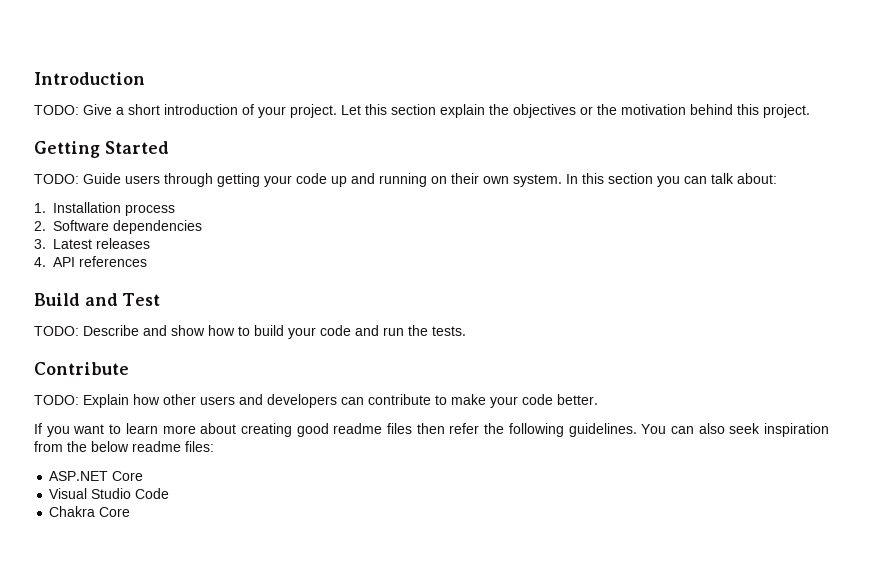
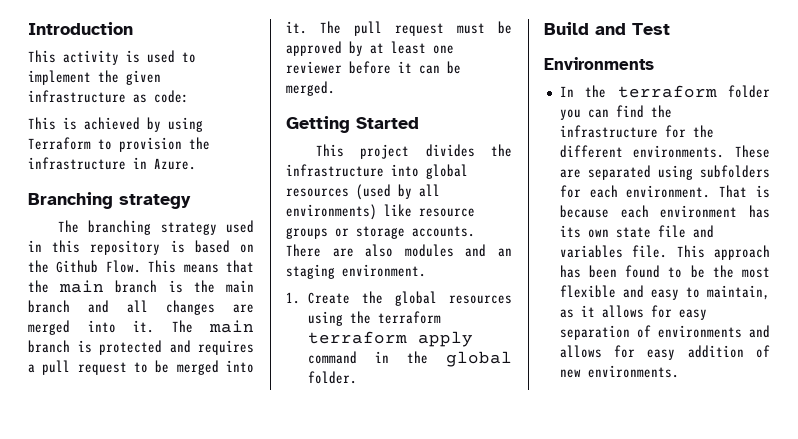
- TODO: Give a short introduction of your project. Let this section explain the objectives or the motivation behind this project.
+ This activity is used to implement the given infrastructure as code:
+ This is achieved by using Terraform to provision the infrastructure in Azure.
+ Branching strategy
+ The branching strategy used in this repository is based on the Github Flow. This means that the main branch is the main branch and all changes are merged into it. The main branch is protected and requires a pull request to be merged into it. The pull request must be approved by at least one reviewer before it can be merged.
  Getting Started
- TODO: Guide users through getting your code up and running on their own system. In this section you can talk about:
- 1. Installation process
- 2. Software dependencies
- 3. Latest releases
- 4. API references
+ This project divides the infrastructure into global resources (used by all environments) like resource groups or storage accounts. There are also modules and an staging environment.
+ 1. Create the global resources using the terraform terraform apply command in the global folder.
  Build and Test
- TODO: Describe and show how to build your code and run the tests.
- Contribute
- TODO: Explain how other users and developers can contribute to make your code better.
- If you want to learn more about creating good readme files then refer the following guidelines. You can also seek inspiration from the below readme files:
- ASP.NET Core
- Visual Studio Code
- Chakra Core
+ Environments
+ In the terraform folder you can find the infrastructure for the different environments. These are separated using subfolders for each environment. That is because each environment has its own state file and variables file. This approach has been found to be the most flexible and easy to maintain, as it allows for easy separation of environments and allows for easy addition of new environments.

